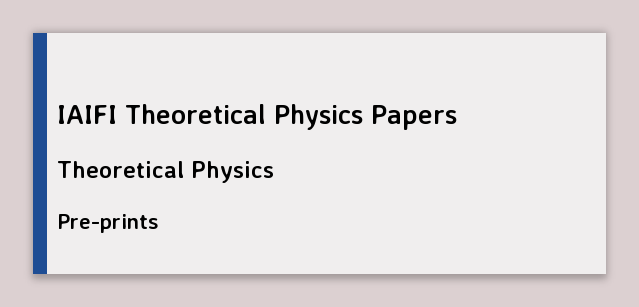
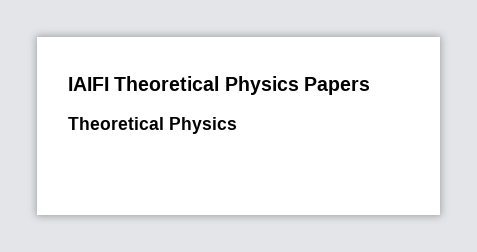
- Pre-prints

